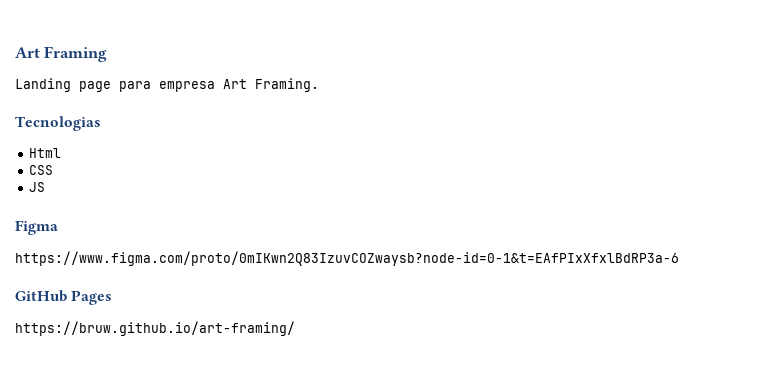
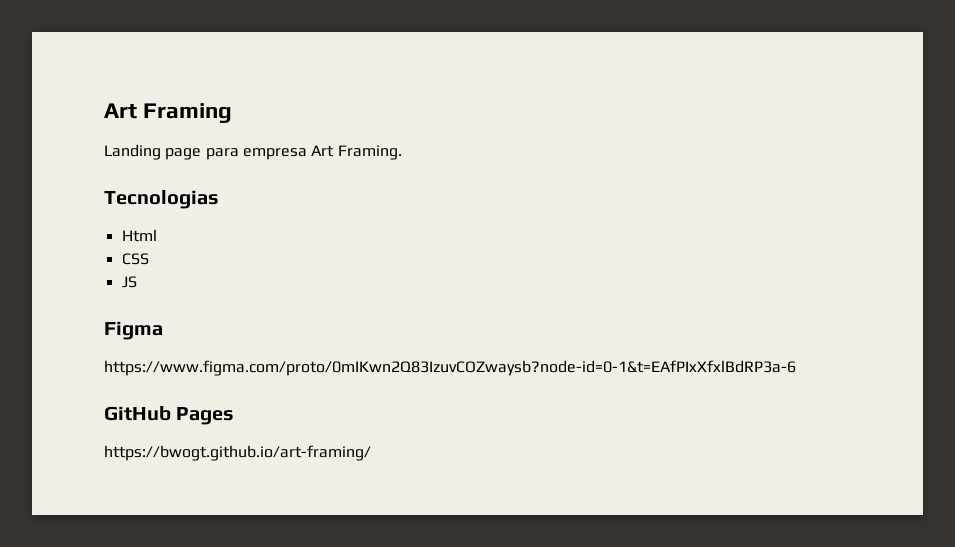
- https://bruw.github.io/art-framing/
+ https://bwogt.github.io/art-framing/

